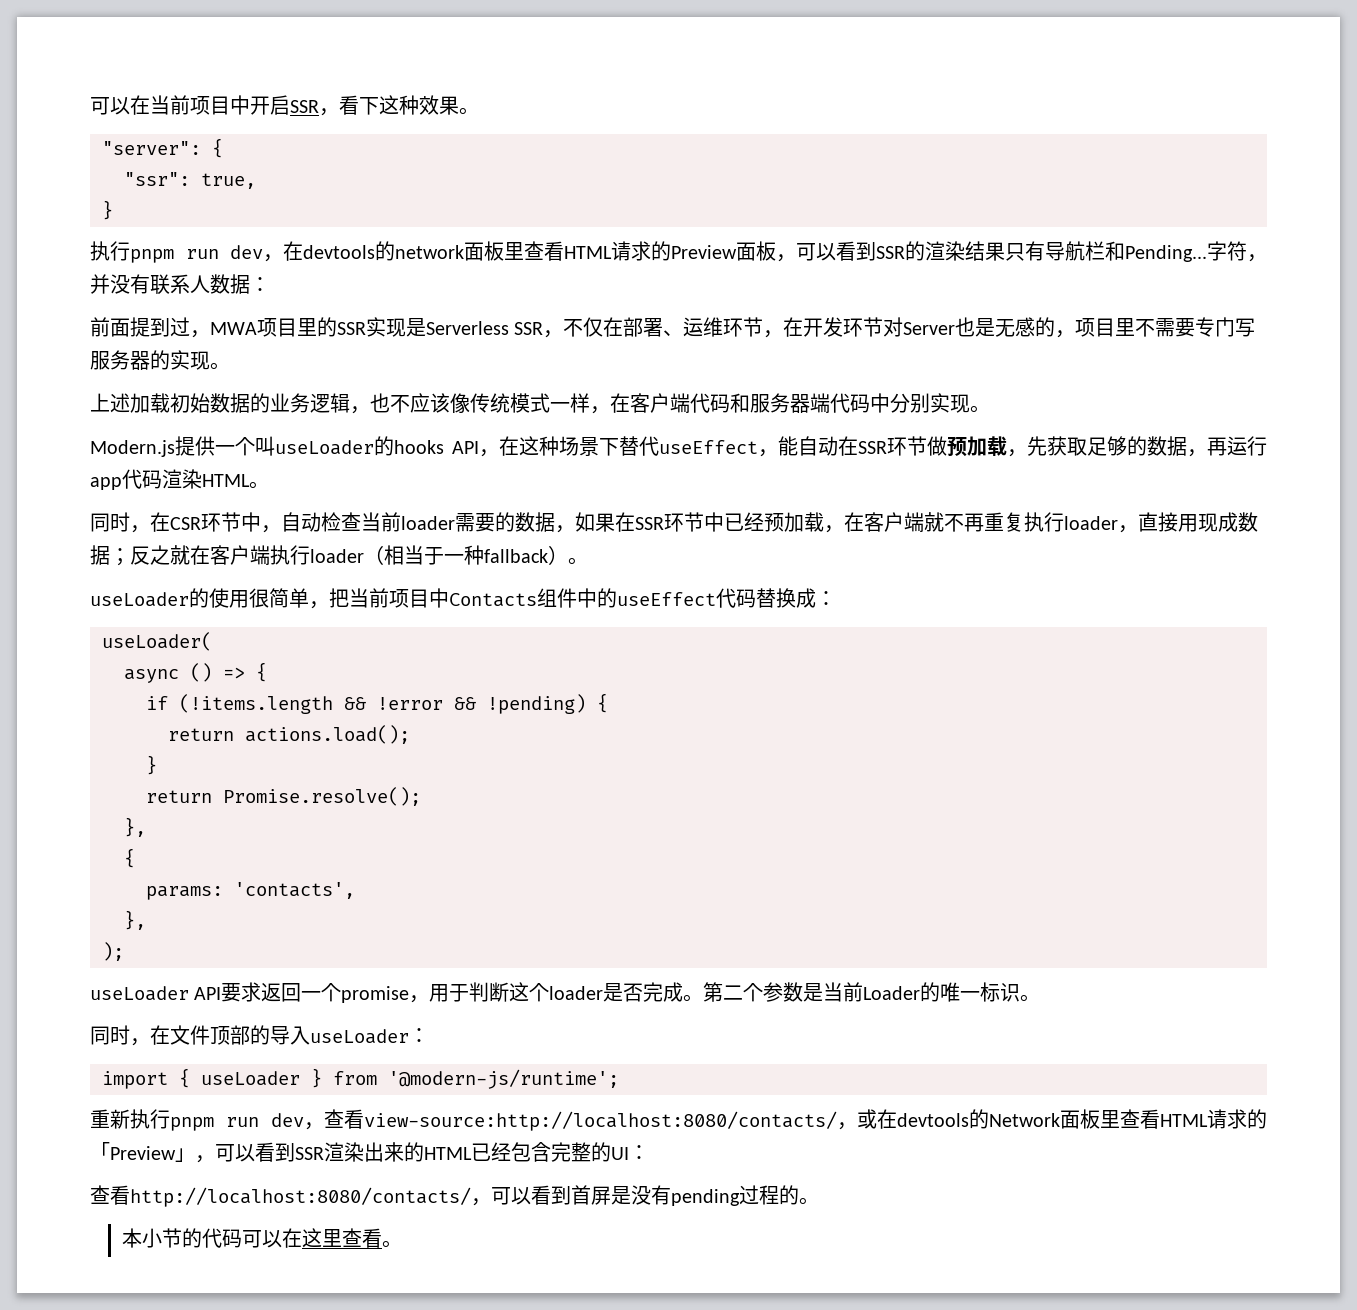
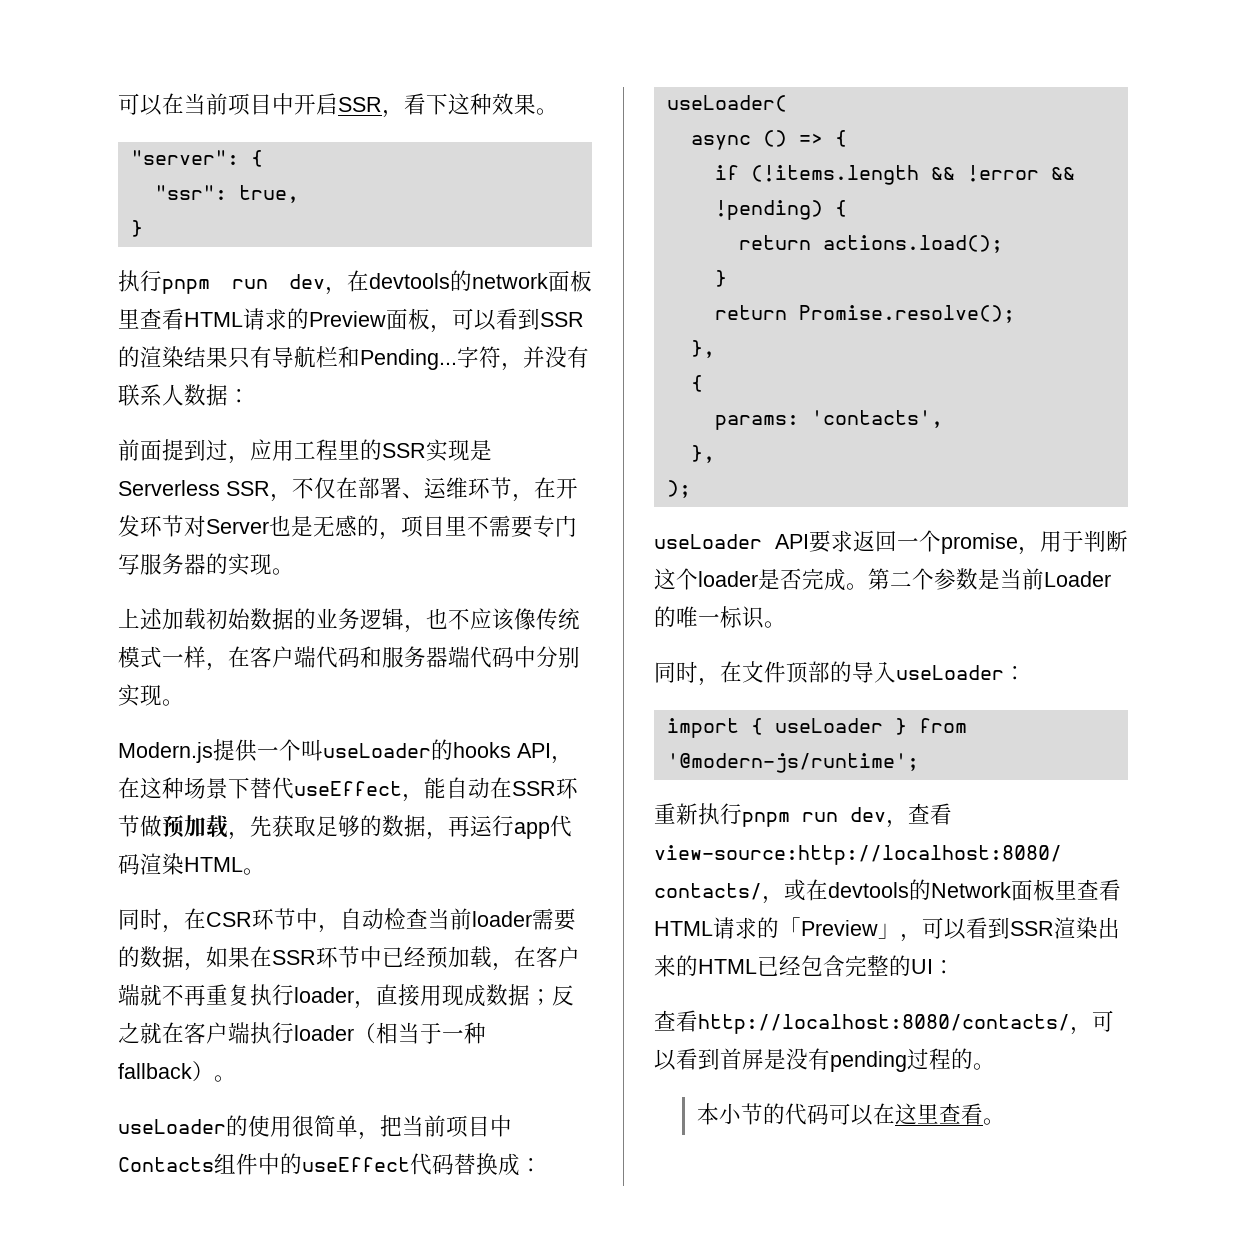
- 前面提到过，MWA项目里的SSR实现是Serverless SSR，不仅在部署、运维环节，在开发环节对Server也是无感的，项目里不需要专门写服务器的实现。
+ 前面提到过，应用工程里的SSR实现是Serverless SSR，不仅在部署、运维环节，在开发环节对Server也是无感的，项目里不需要专门写服务器的实现。

